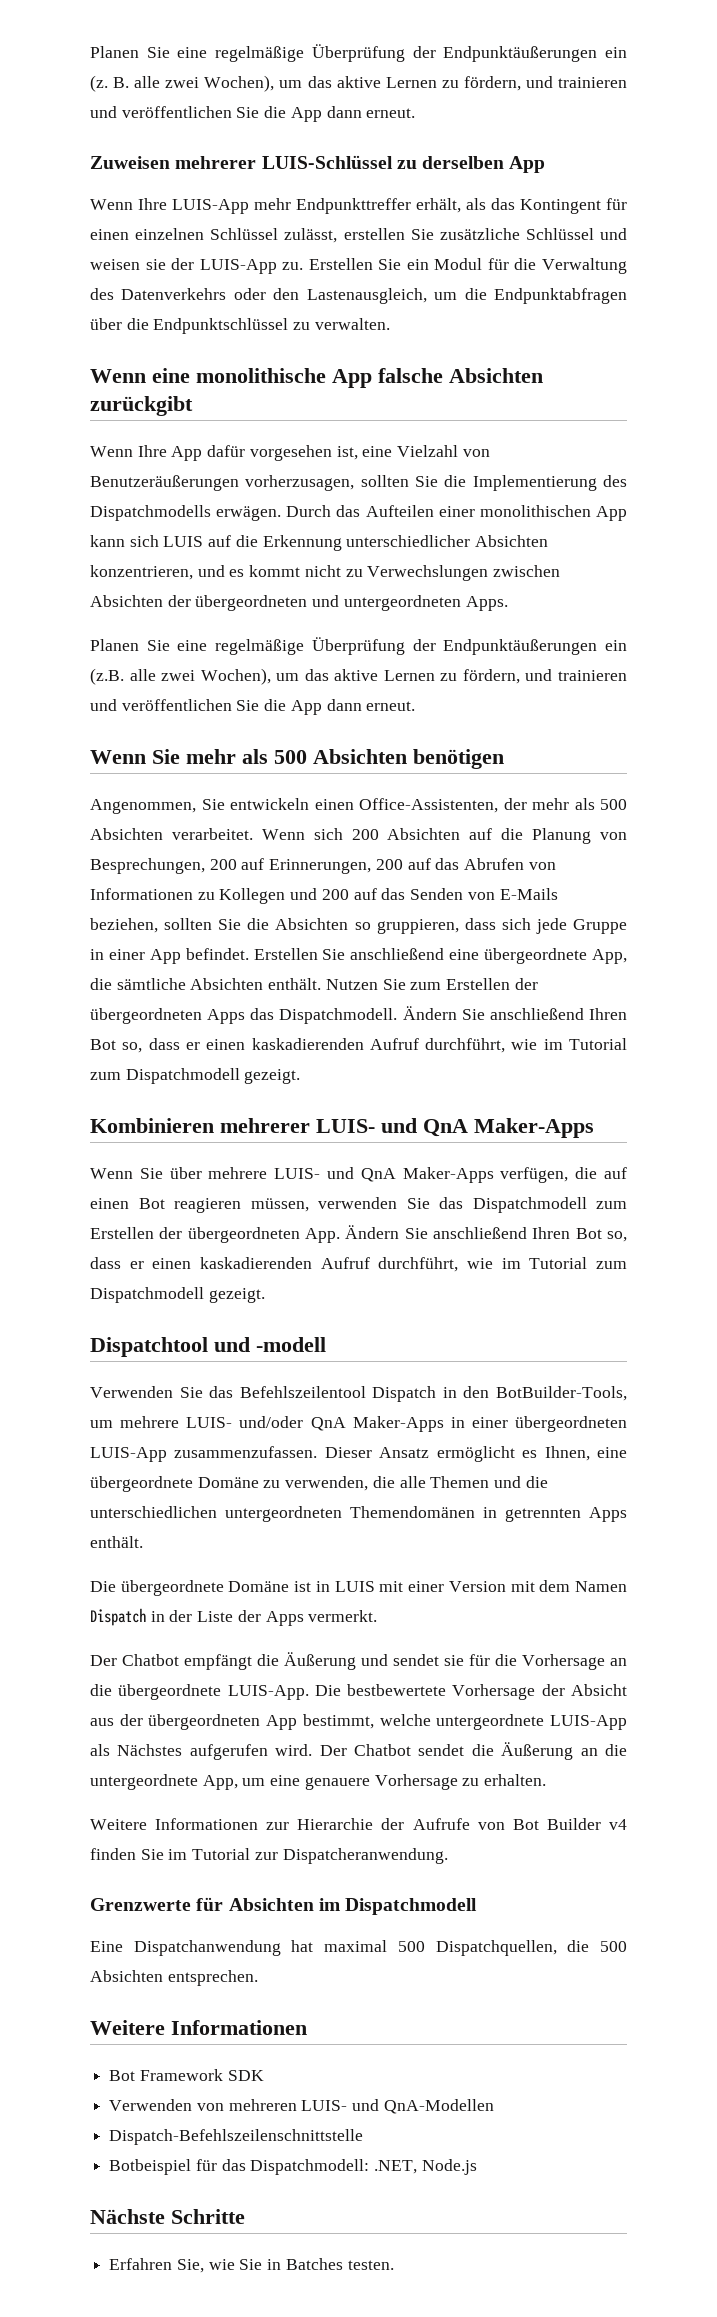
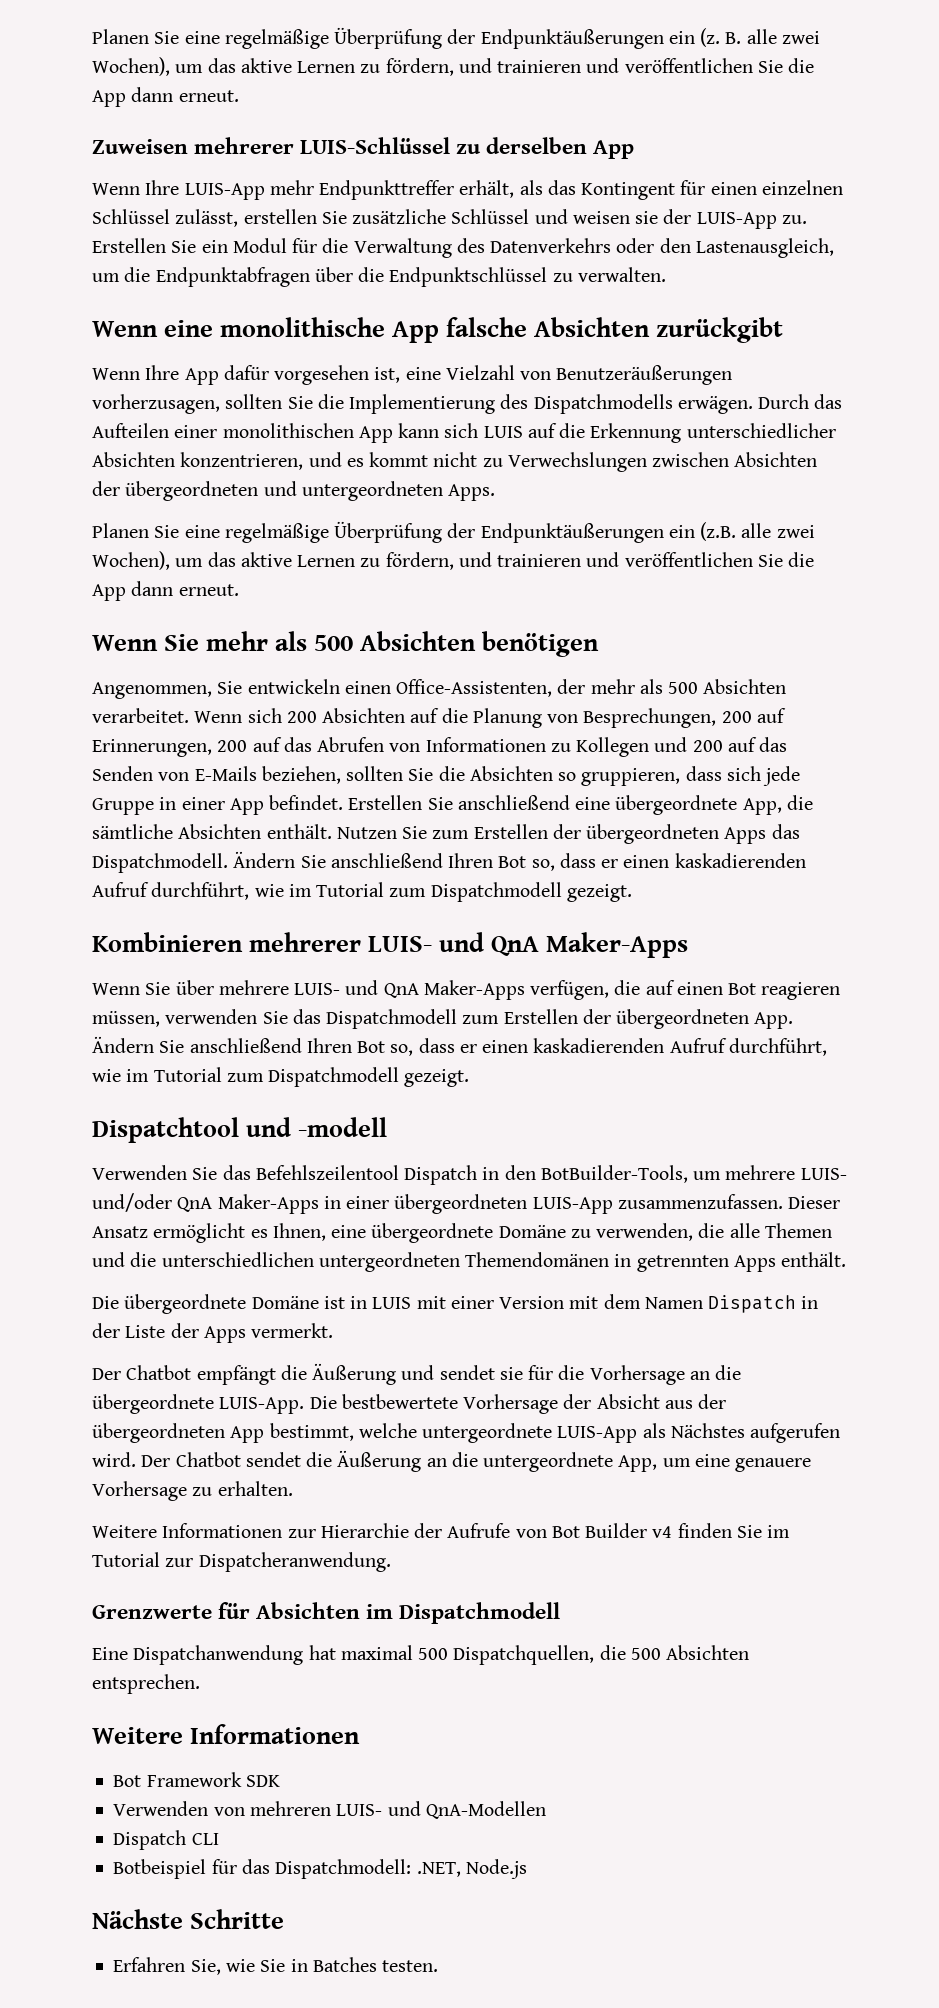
- Dispatch-Befehlszeilenschnittstelle
+ Dispatch CLI

